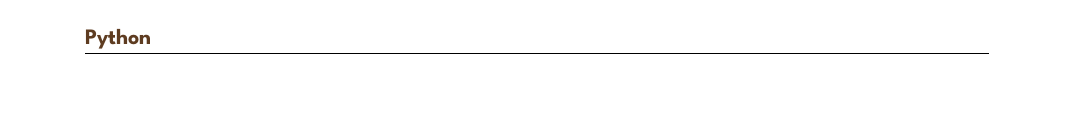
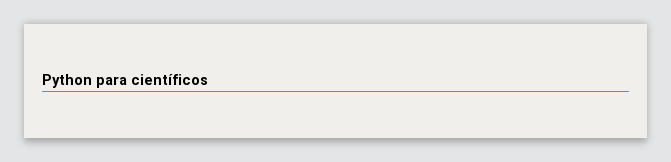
- Python
+ Python para científicos

